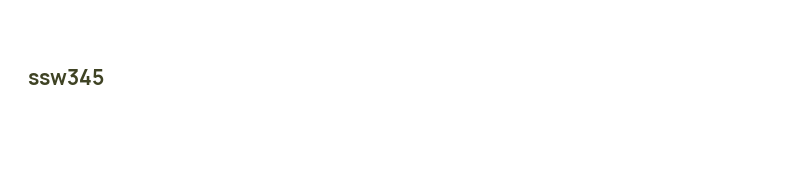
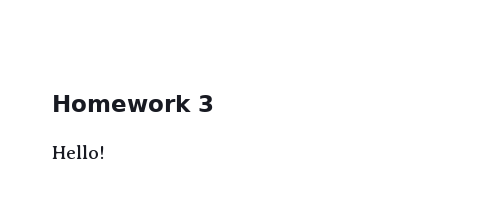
- ssw345
+ Homework 3
+ Hello!

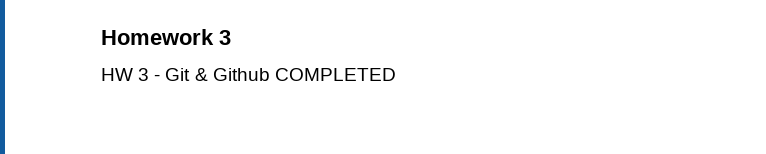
- Hello!
+ HW 3 - Git & Github COMPLETED

